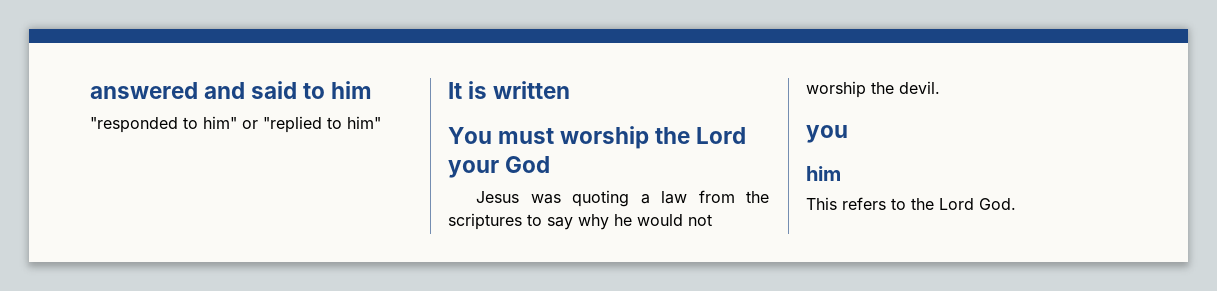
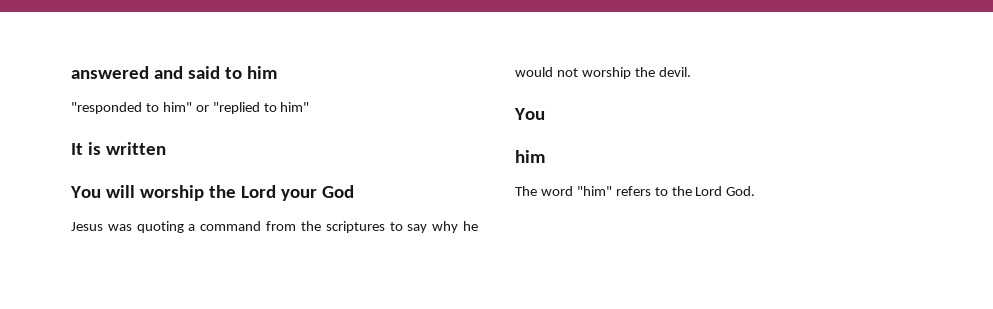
- You must worship the Lord your God
+ You will worship the Lord your God
- Jesus was quoting a law from the scriptures to say why he would not worship the devil.
- you
+ Jesus was quoting a command from the scriptures to say why he would not worship the devil.
+ You
  him
- This refers to the Lord God.
+ The word "him" refers to the Lord God.

